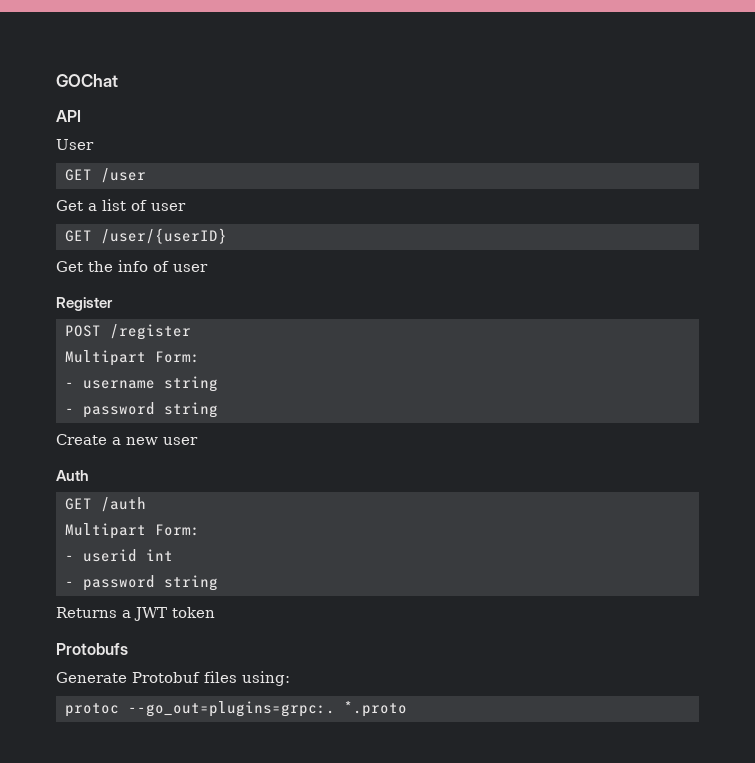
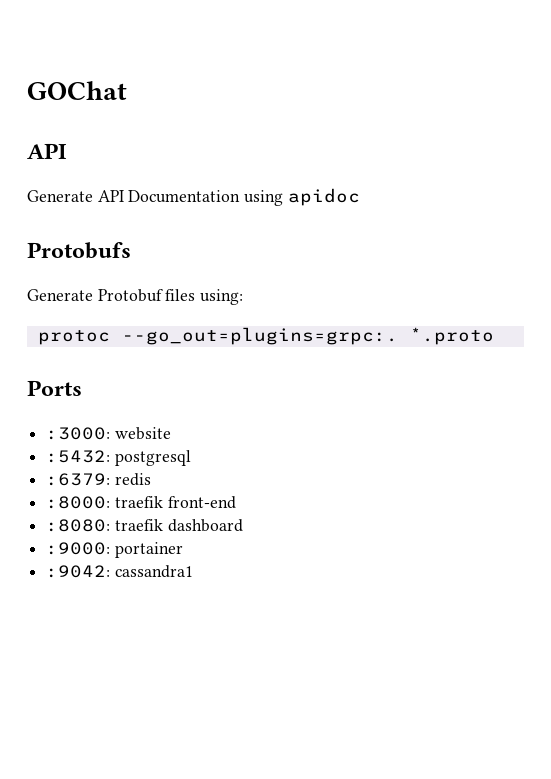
- User
- GET /user
- Get a list of user
- GET /user/{userID}
- Get the info of user
- Register
- POST /register
- Multipart Form:
- - username string
- - password string
- Create a new user
- Auth
- GET /auth
- Multipart Form:
- - userid int
- - password string
- Returns a JWT token
+ Generate API Documentation using apidoc
+ Ports
+ :3000: website
+ :5432: postgresql
+ :6379: redis
+ :8000: traefik front-end
+ :8080: traefik dashboard
+ :9000: portainer
+ :9042: cassandra1

